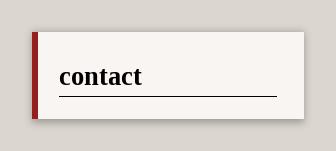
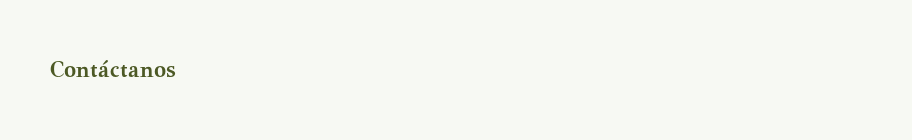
- contact
+ Contáctanos

